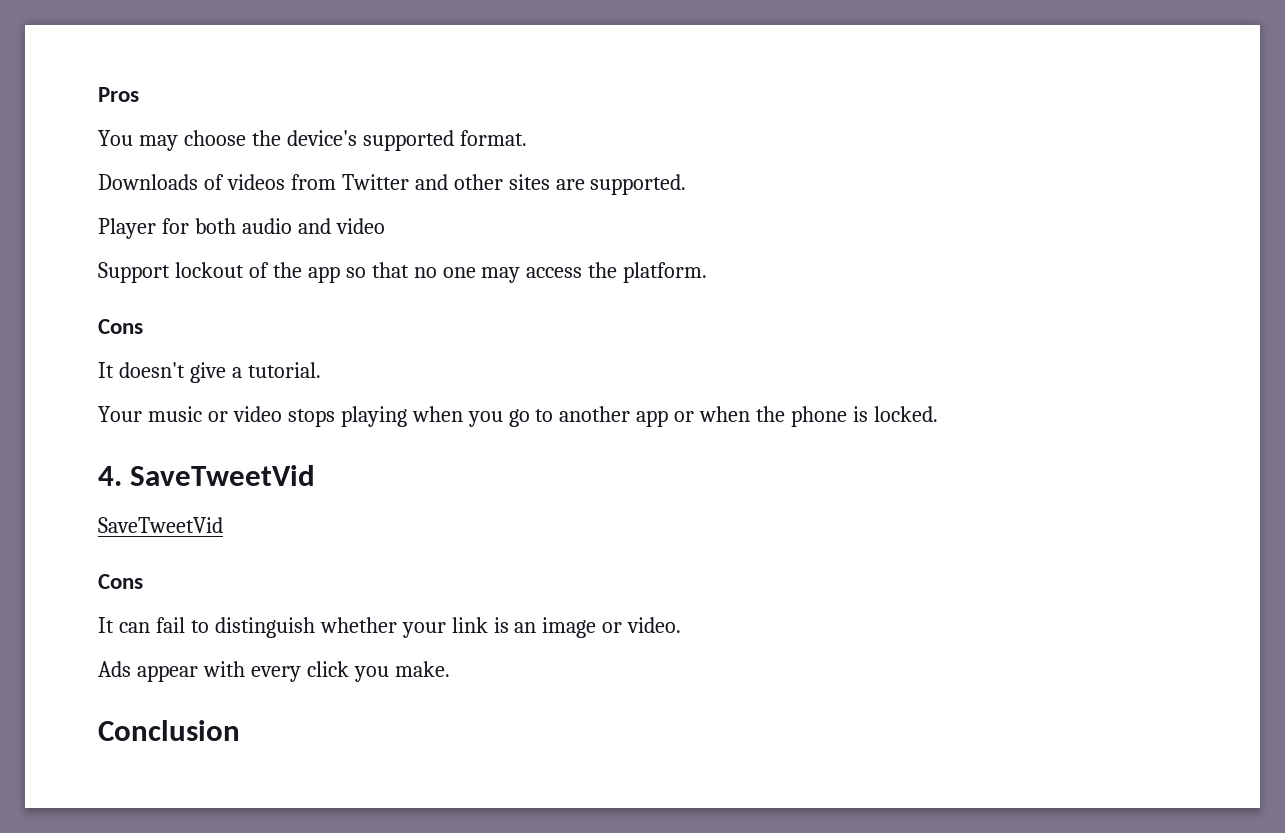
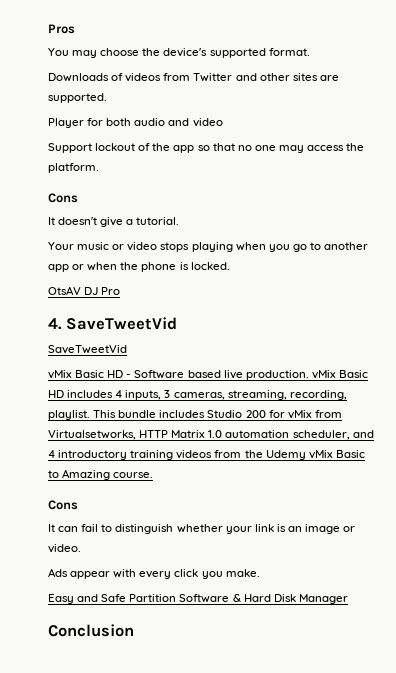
+ OtsAV DJ Pro
+ vMix Basic HD - Software based live production. vMix Basic HD includes 4 inputs, 3 cameras, streaming, recording, playlist. This bundle includes Studio 200 for vMix from Virtualsetworks, HTTP Matrix 1.0 automation scheduler, and 4 introductory training videos from the Udemy vMix Basic to Amazing course.
+ Easy and Safe Partition Software & Hard Disk Manager

